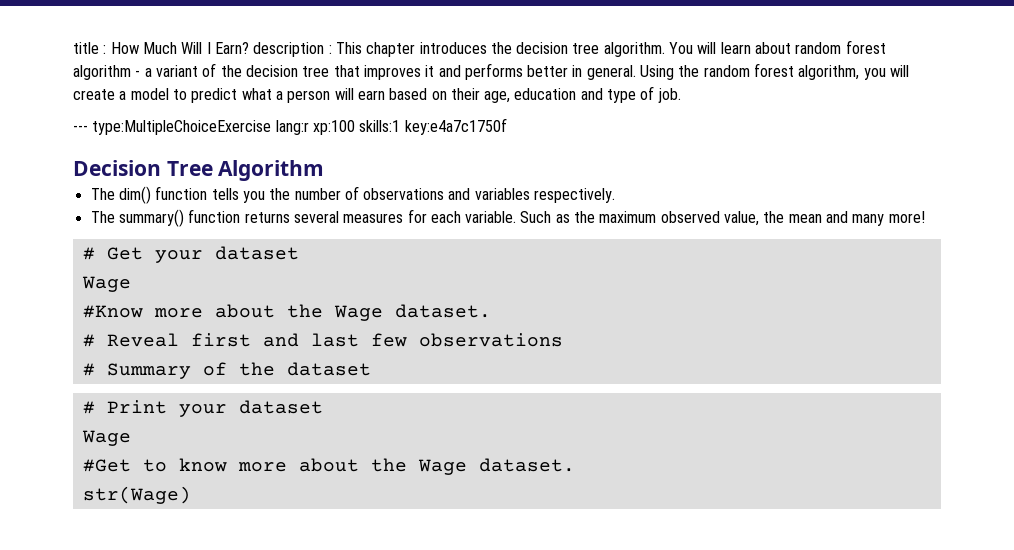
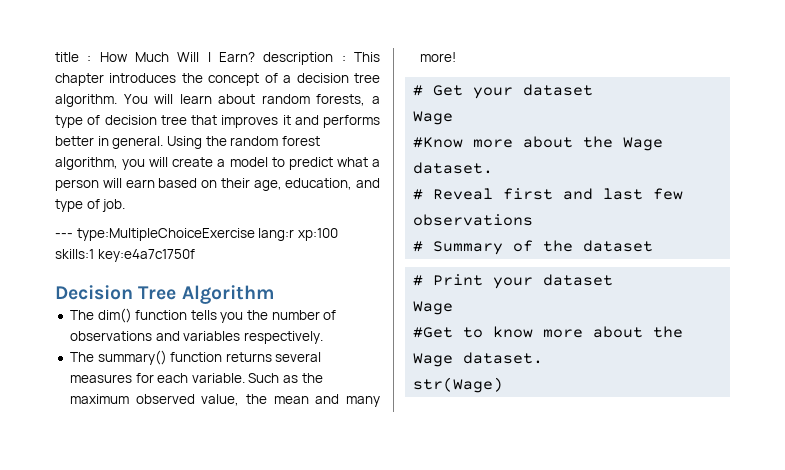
- title : How Much Will I Earn? description : This chapter introduces the decision tree algorithm.
+ title : How Much Will I Earn? description : This chapter introduces the concept of a decision tree algorithm.
- You will learn about random forest algorithm - a variant of the decision tree that improves it and performs better in general.
+ You will learn about random forests, a type of decision tree that improves it and performs better in general.
- Using the random forest algorithm, you will create a model to predict what a person will earn based on their age, education and type of job.
+ Using the random forest algorithm, you will create a model to predict what a person will earn based on their age, education, and type of job.

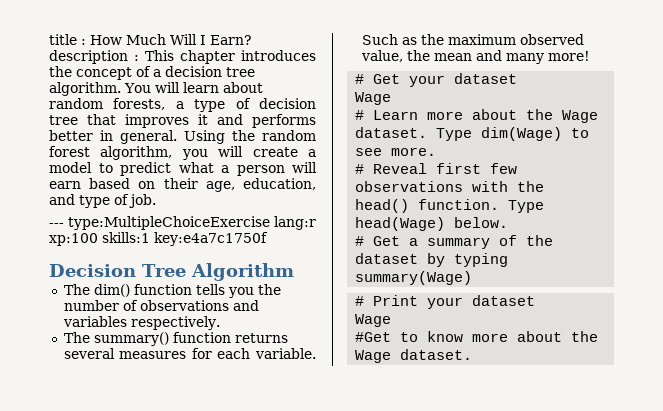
- #Know more about the Wage dataset.
+ # Learn more about the Wage dataset. Type dim(Wage) to see more.
- # Reveal first and last few observations
- # Summary of the dataset
+ # Reveal first few observations with the head() function. Type head(Wage) below.
+ # Get a summary of the dataset by typing summary(Wage)
- str(Wage)

